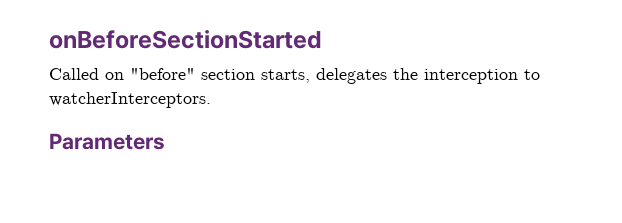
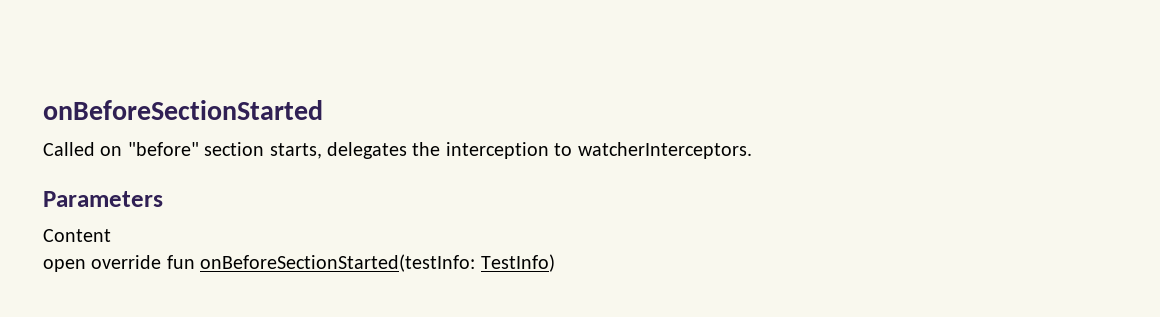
+ Content
+ open override fun onBeforeSectionStarted(testInfo: TestInfo)

